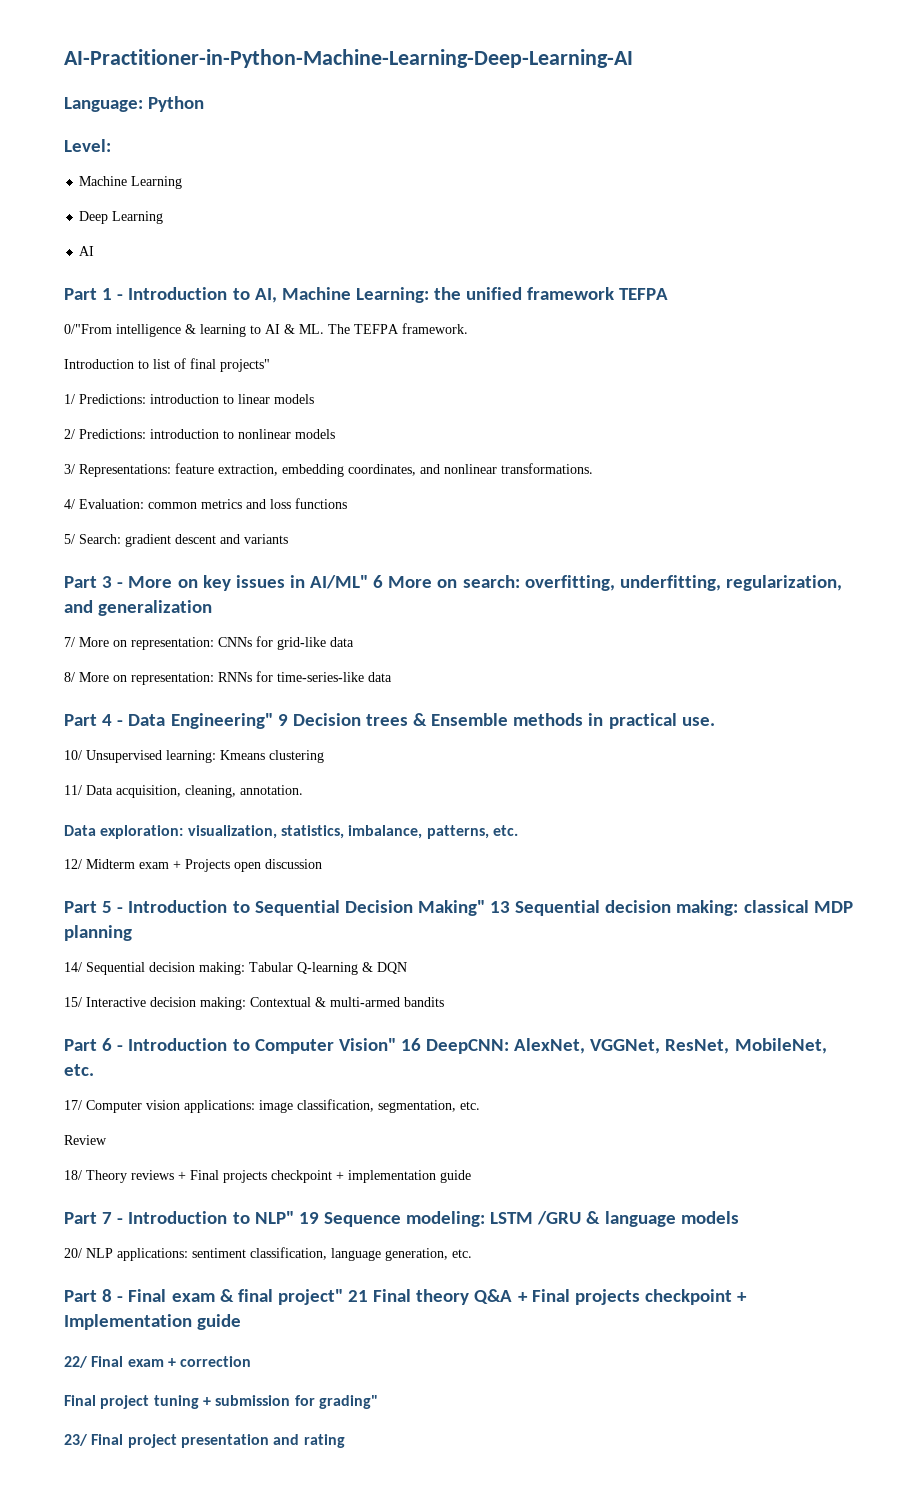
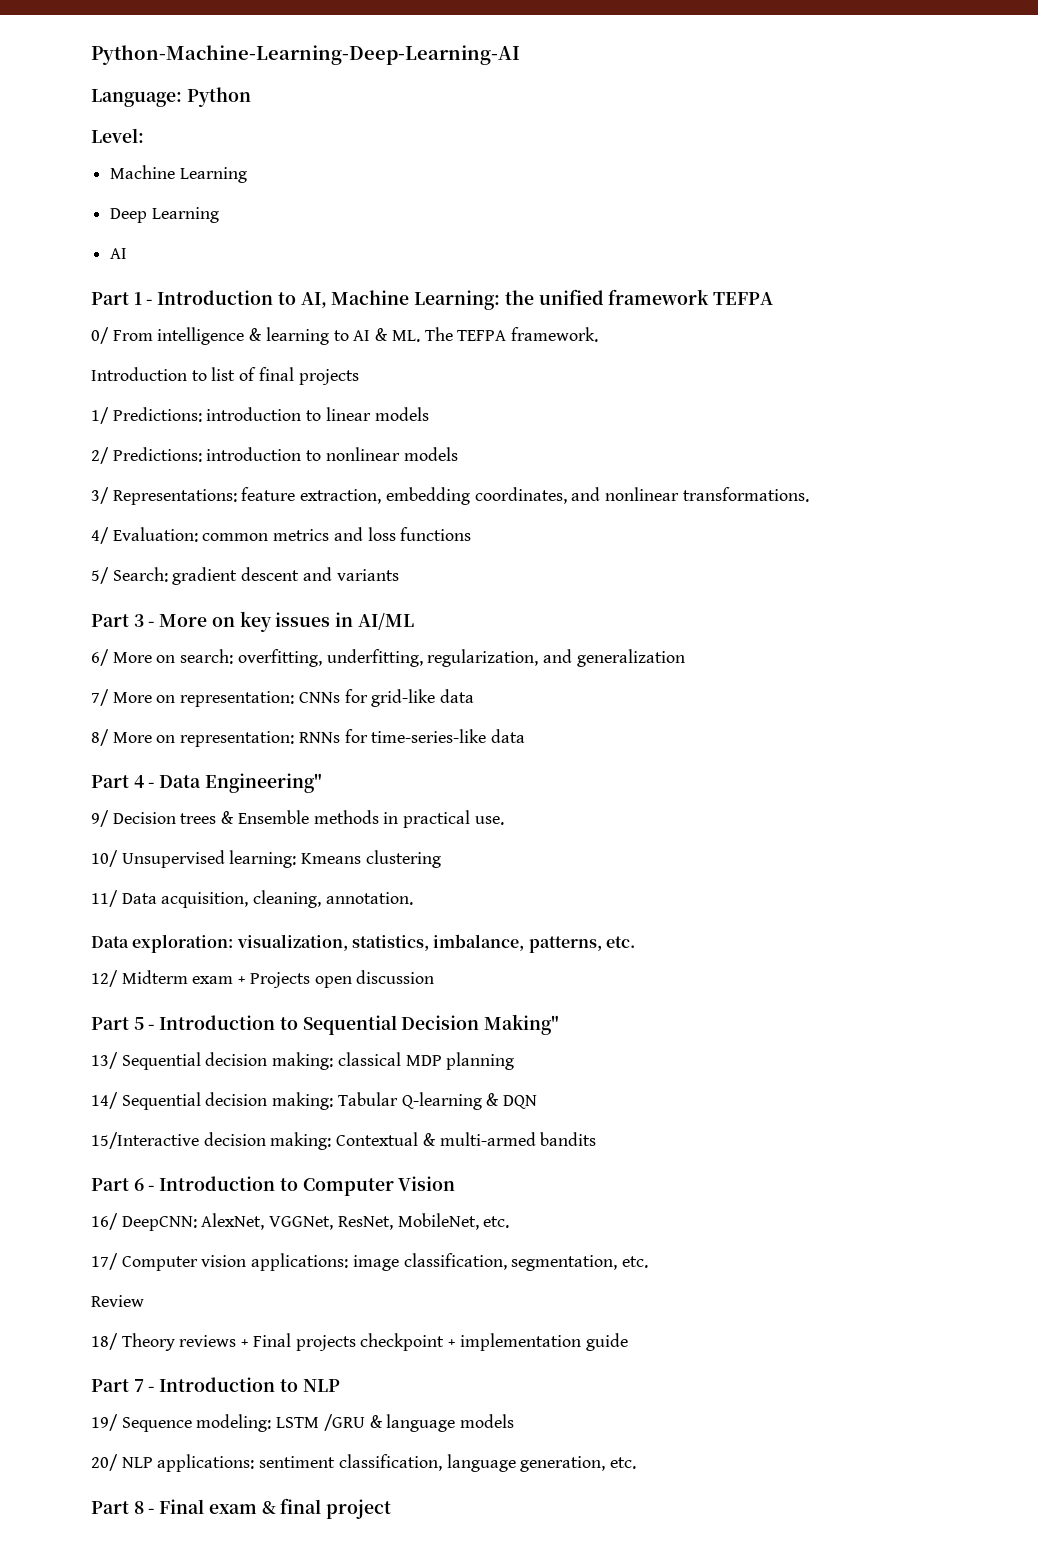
- AI-Practitioner-in-Python-Machine-Learning-Deep-Learning-AI
+ Python-Machine-Learning-Deep-Learning-AI
- 0/"From intelligence & learning to AI & ML. The TEFPA framework.
+ 0/ From intelligence & learning to AI & ML. The TEFPA framework.
- Introduction to list of final projects"
+ Introduction to list of final projects
- Part 3 - More on key issues in AI/ML" 6 More on search: overfitting, underfitting, regularization, and generalization
+ Part 3 - More on key issues in AI/ML
+ 6/ More on search: overfitting, underfitting, regularization, and generalization
- Part 4 - Data Engineering" 9 Decision trees & Ensemble methods in practical use.
+ Part 4 - Data Engineering"
+ 9/ Decision trees & Ensemble methods in practical use.
- Part 5 - Introduction to Sequential Decision Making" 13 Sequential decision making: classical MDP planning
+ Part 5 - Introduction to Sequential Decision Making"
+ 13/ Sequential decision making: classical MDP planning
- 15/ Interactive decision making: Contextual & multi-armed bandits
+ 15/Interactive decision making: Contextual & multi-armed bandits
- Part 6 - Introduction to Computer Vision" 16 DeepCNN: AlexNet, VGGNet, ResNet, MobileNet, etc.
+ Part 6 - Introduction to Computer Vision
+ 16/ DeepCNN: AlexNet, VGGNet, ResNet, MobileNet, etc.
- Part 7 - Introduction to NLP" 19 Sequence modeling: LSTM /GRU & language models
+ Part 7 - Introduction to NLP
+ 19/ Sequence modeling: LSTM /GRU & language models
- Part 8 - Final exam & final project" 21 Final theory Q&A + Final projects checkpoint + Implementation guide
- 22/ Final exam + correction
- Final project tuning + submission for grading"
- 23/ Final project presentation and rating
+ Part 8 - Final exam & final project

